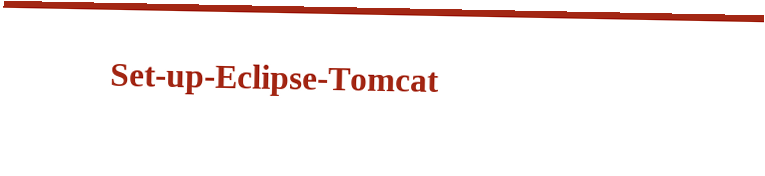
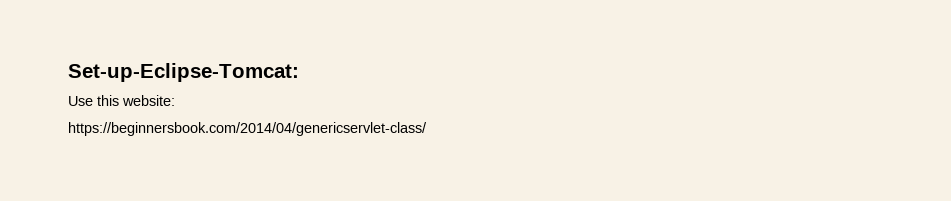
- Set-up-Eclipse-Tomcat
+ Set-up-Eclipse-Tomcat:
+ Use this website:
+ https://beginnersbook.com/2014/04/genericservlet-class/

